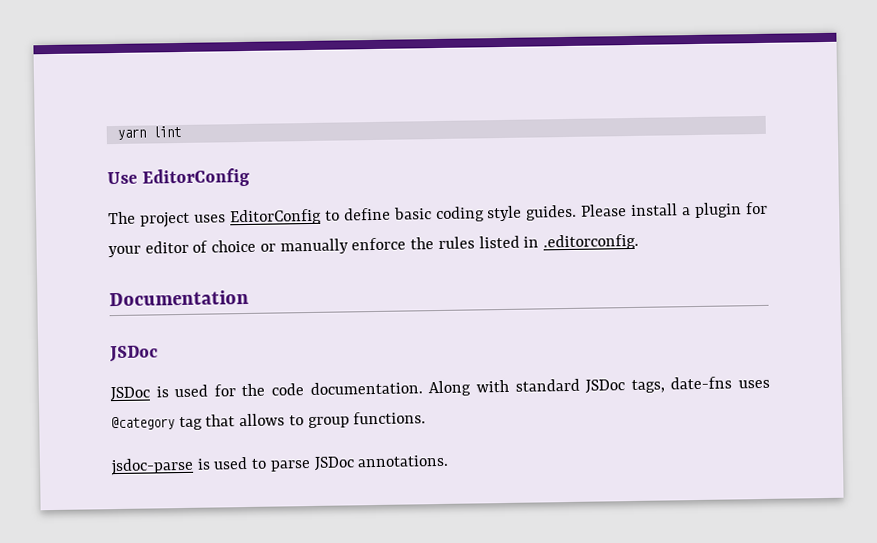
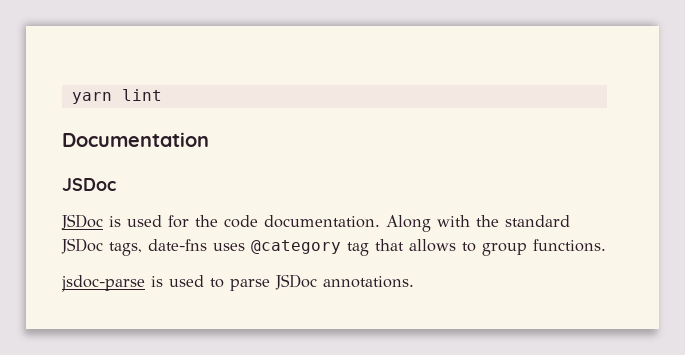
- Use EditorConfig
- The project uses EditorConfig to define basic coding style guides. Please install a plugin for your editor of choice or manually enforce the rules listed in .editorconfig.
- Along with standard JSDoc tags, date-fns uses @category tag that allows to group functions.
+ Along with the standard JSDoc tags, date-fns uses @category tag that allows to group functions.

